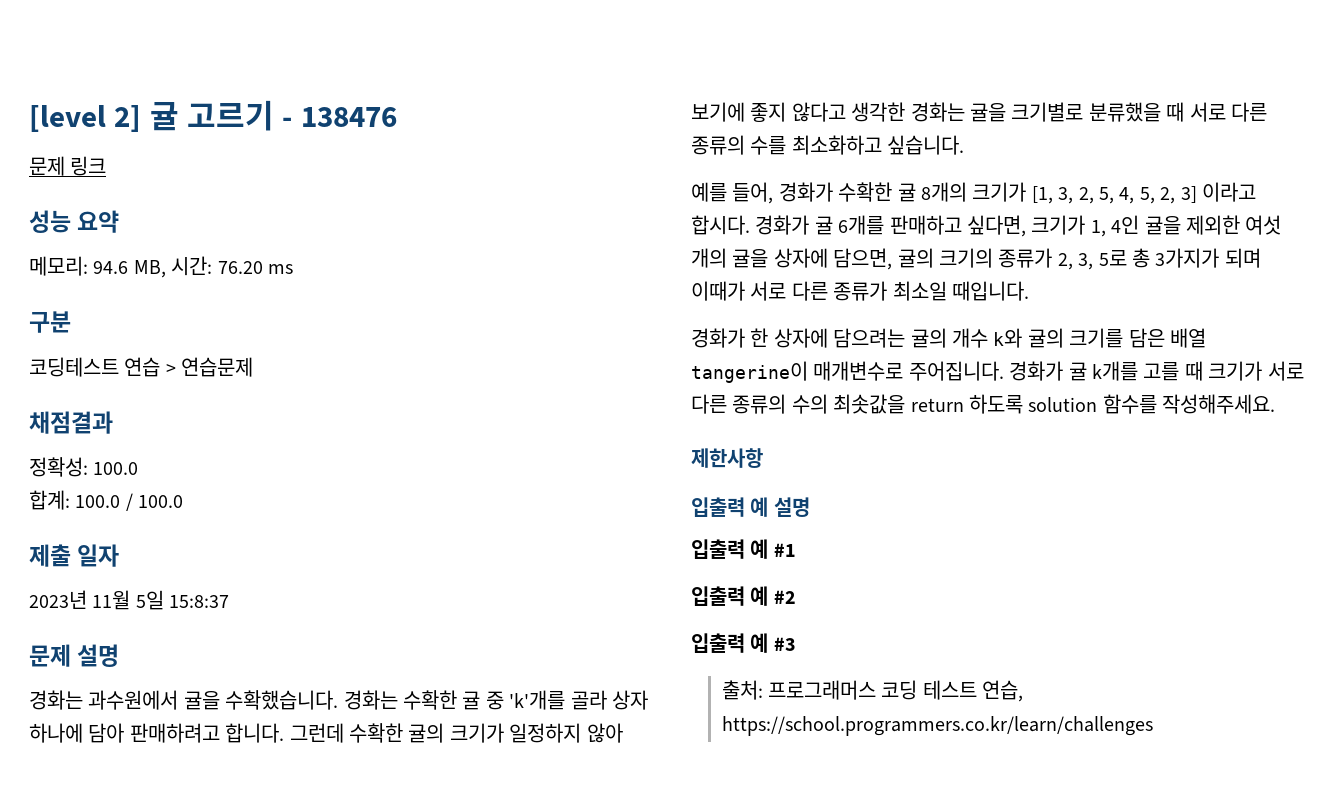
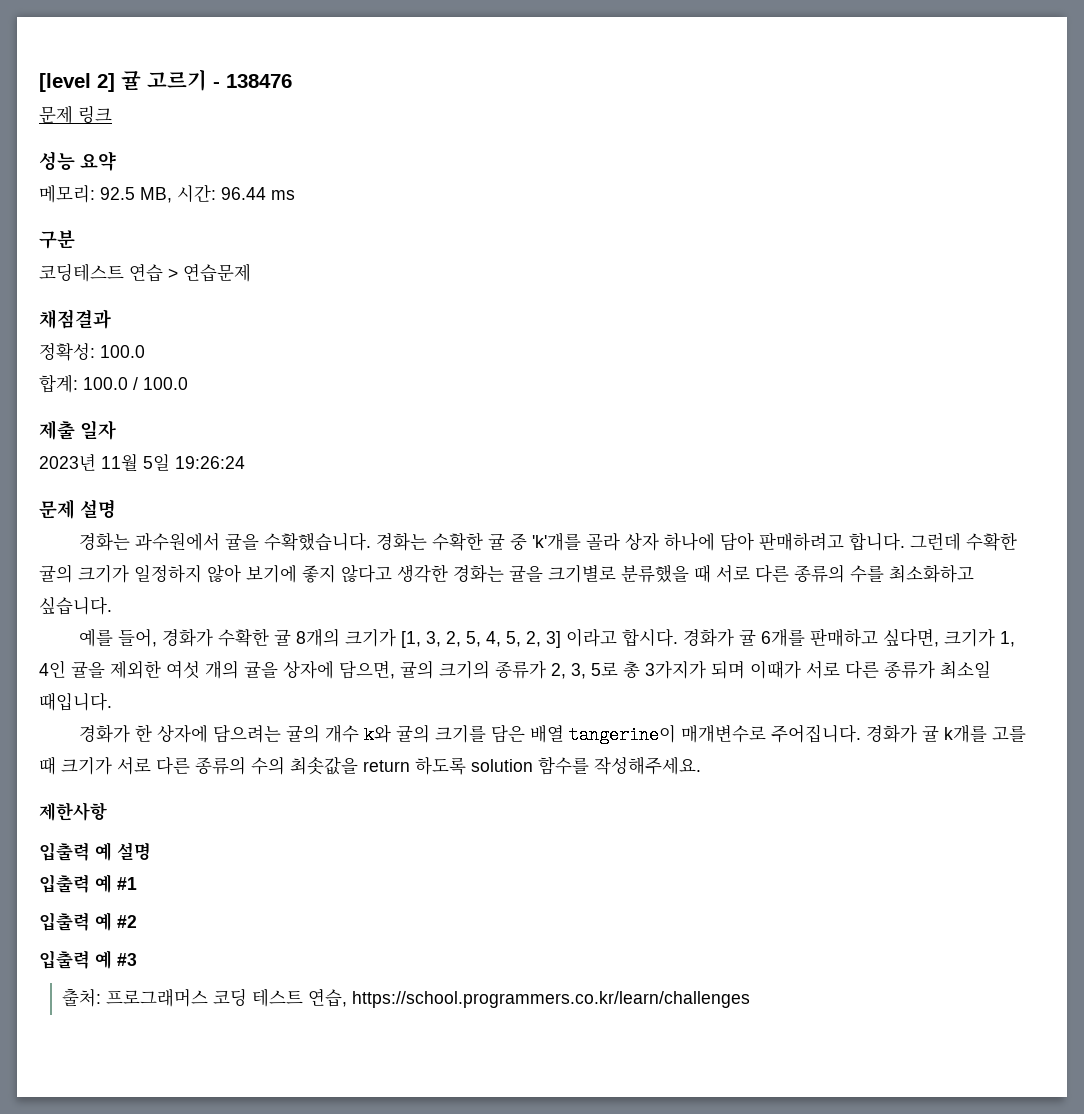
- 메모리: 94.6 MB, 시간: 76.20 ms
+ 메모리: 92.5 MB, 시간: 96.44 ms
- 2023년 11월 5일 15:8:37
+ 2023년 11월 5일 19:26:24

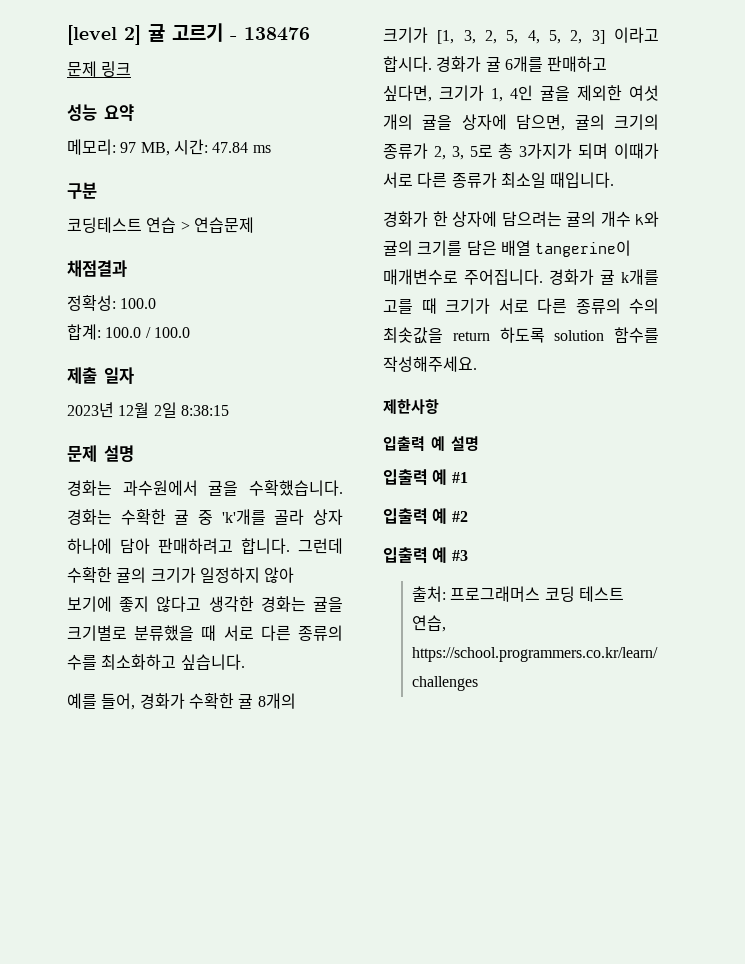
- 메모리: 92.5 MB, 시간: 96.44 ms
+ 메모리: 97 MB, 시간: 47.84 ms
- 2023년 11월 5일 19:26:24
+ 2023년 12월 2일 8:38:15

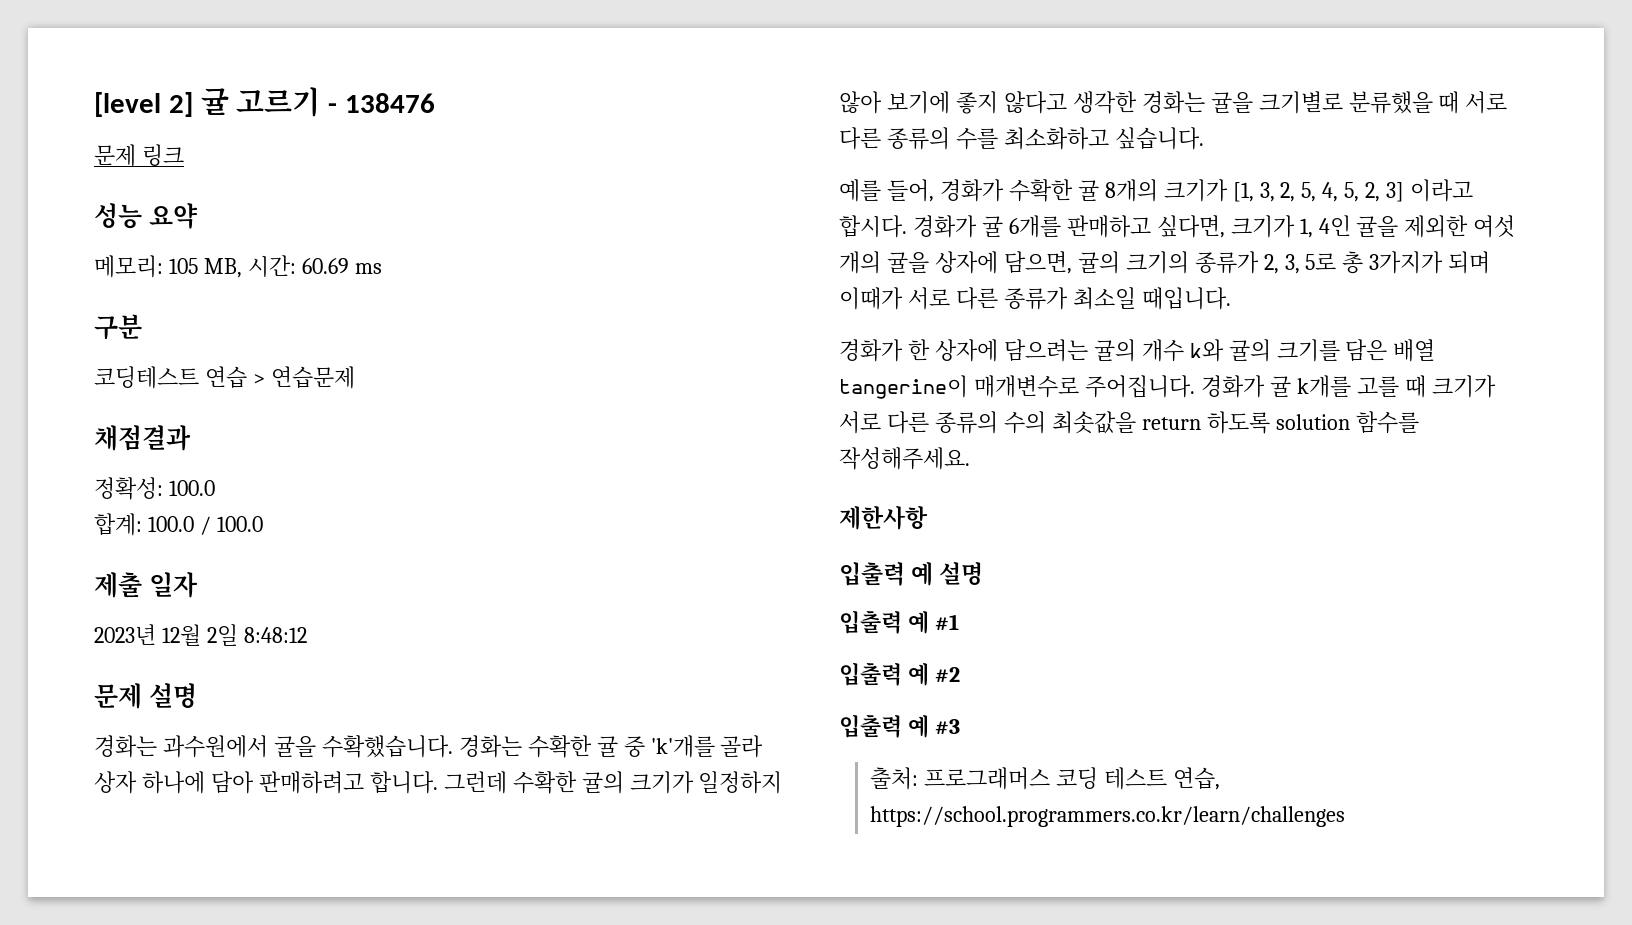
- 메모리: 97 MB, 시간: 47.84 ms
+ 메모리: 105 MB, 시간: 60.69 ms
- 2023년 12월 2일 8:38:15
+ 2023년 12월 2일 8:48:12

